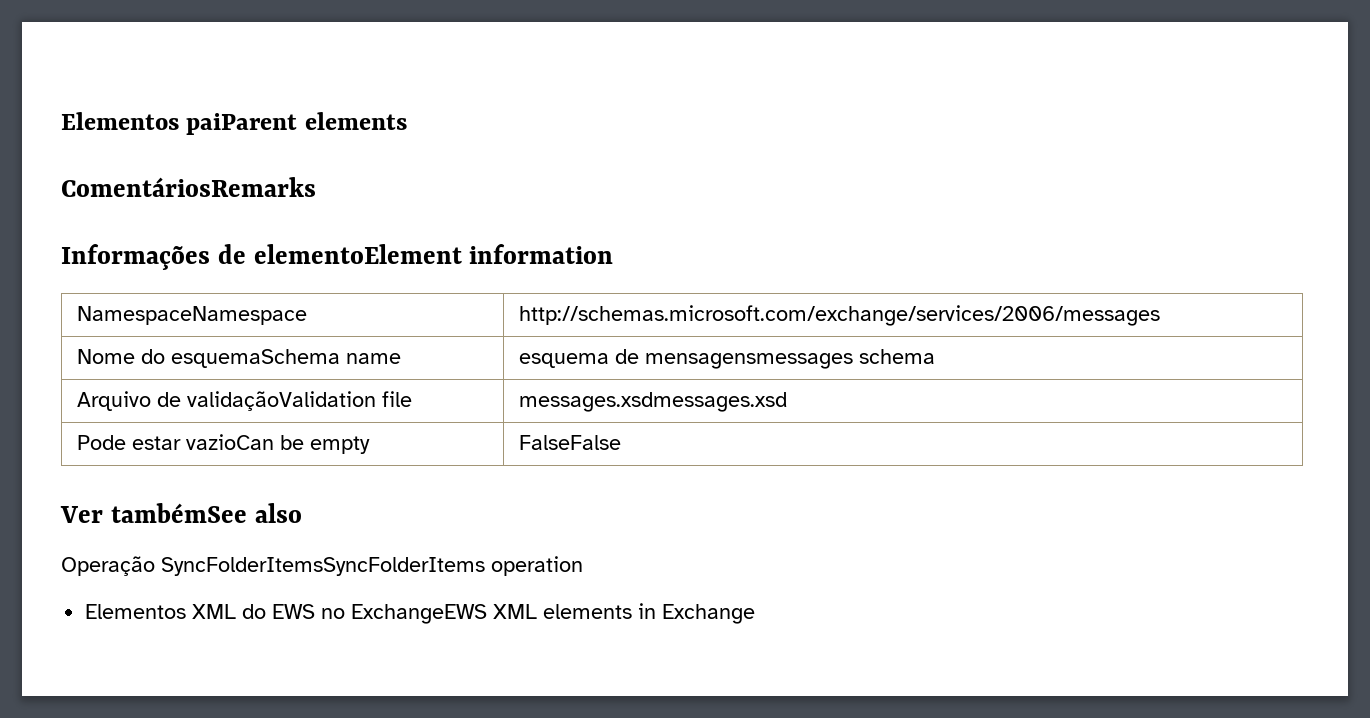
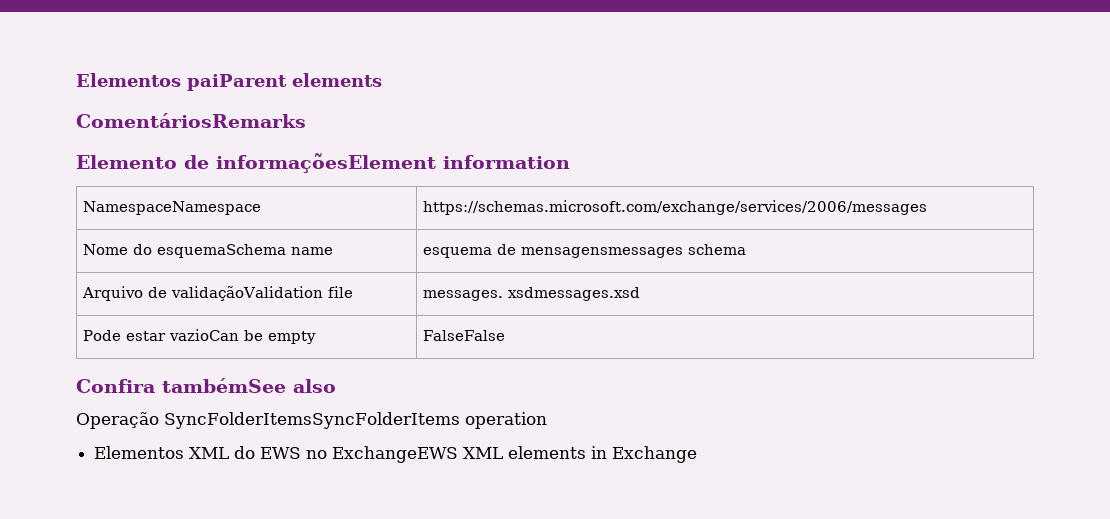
- Informações de elementoElement information
+ Elemento de informaçõesElement information
- NamespaceNamespace | http://schemas.microsoft.com/exchange/services/2006/messages
+ NamespaceNamespace | https://schemas.microsoft.com/exchange/services/2006/messages
- Arquivo de validaçãoValidation file | messages.xsdmessages.xsd
+ Arquivo de validaçãoValidation file | messages. xsdmessages.xsd
- Ver tambémSee also
+ Confira tambémSee also

